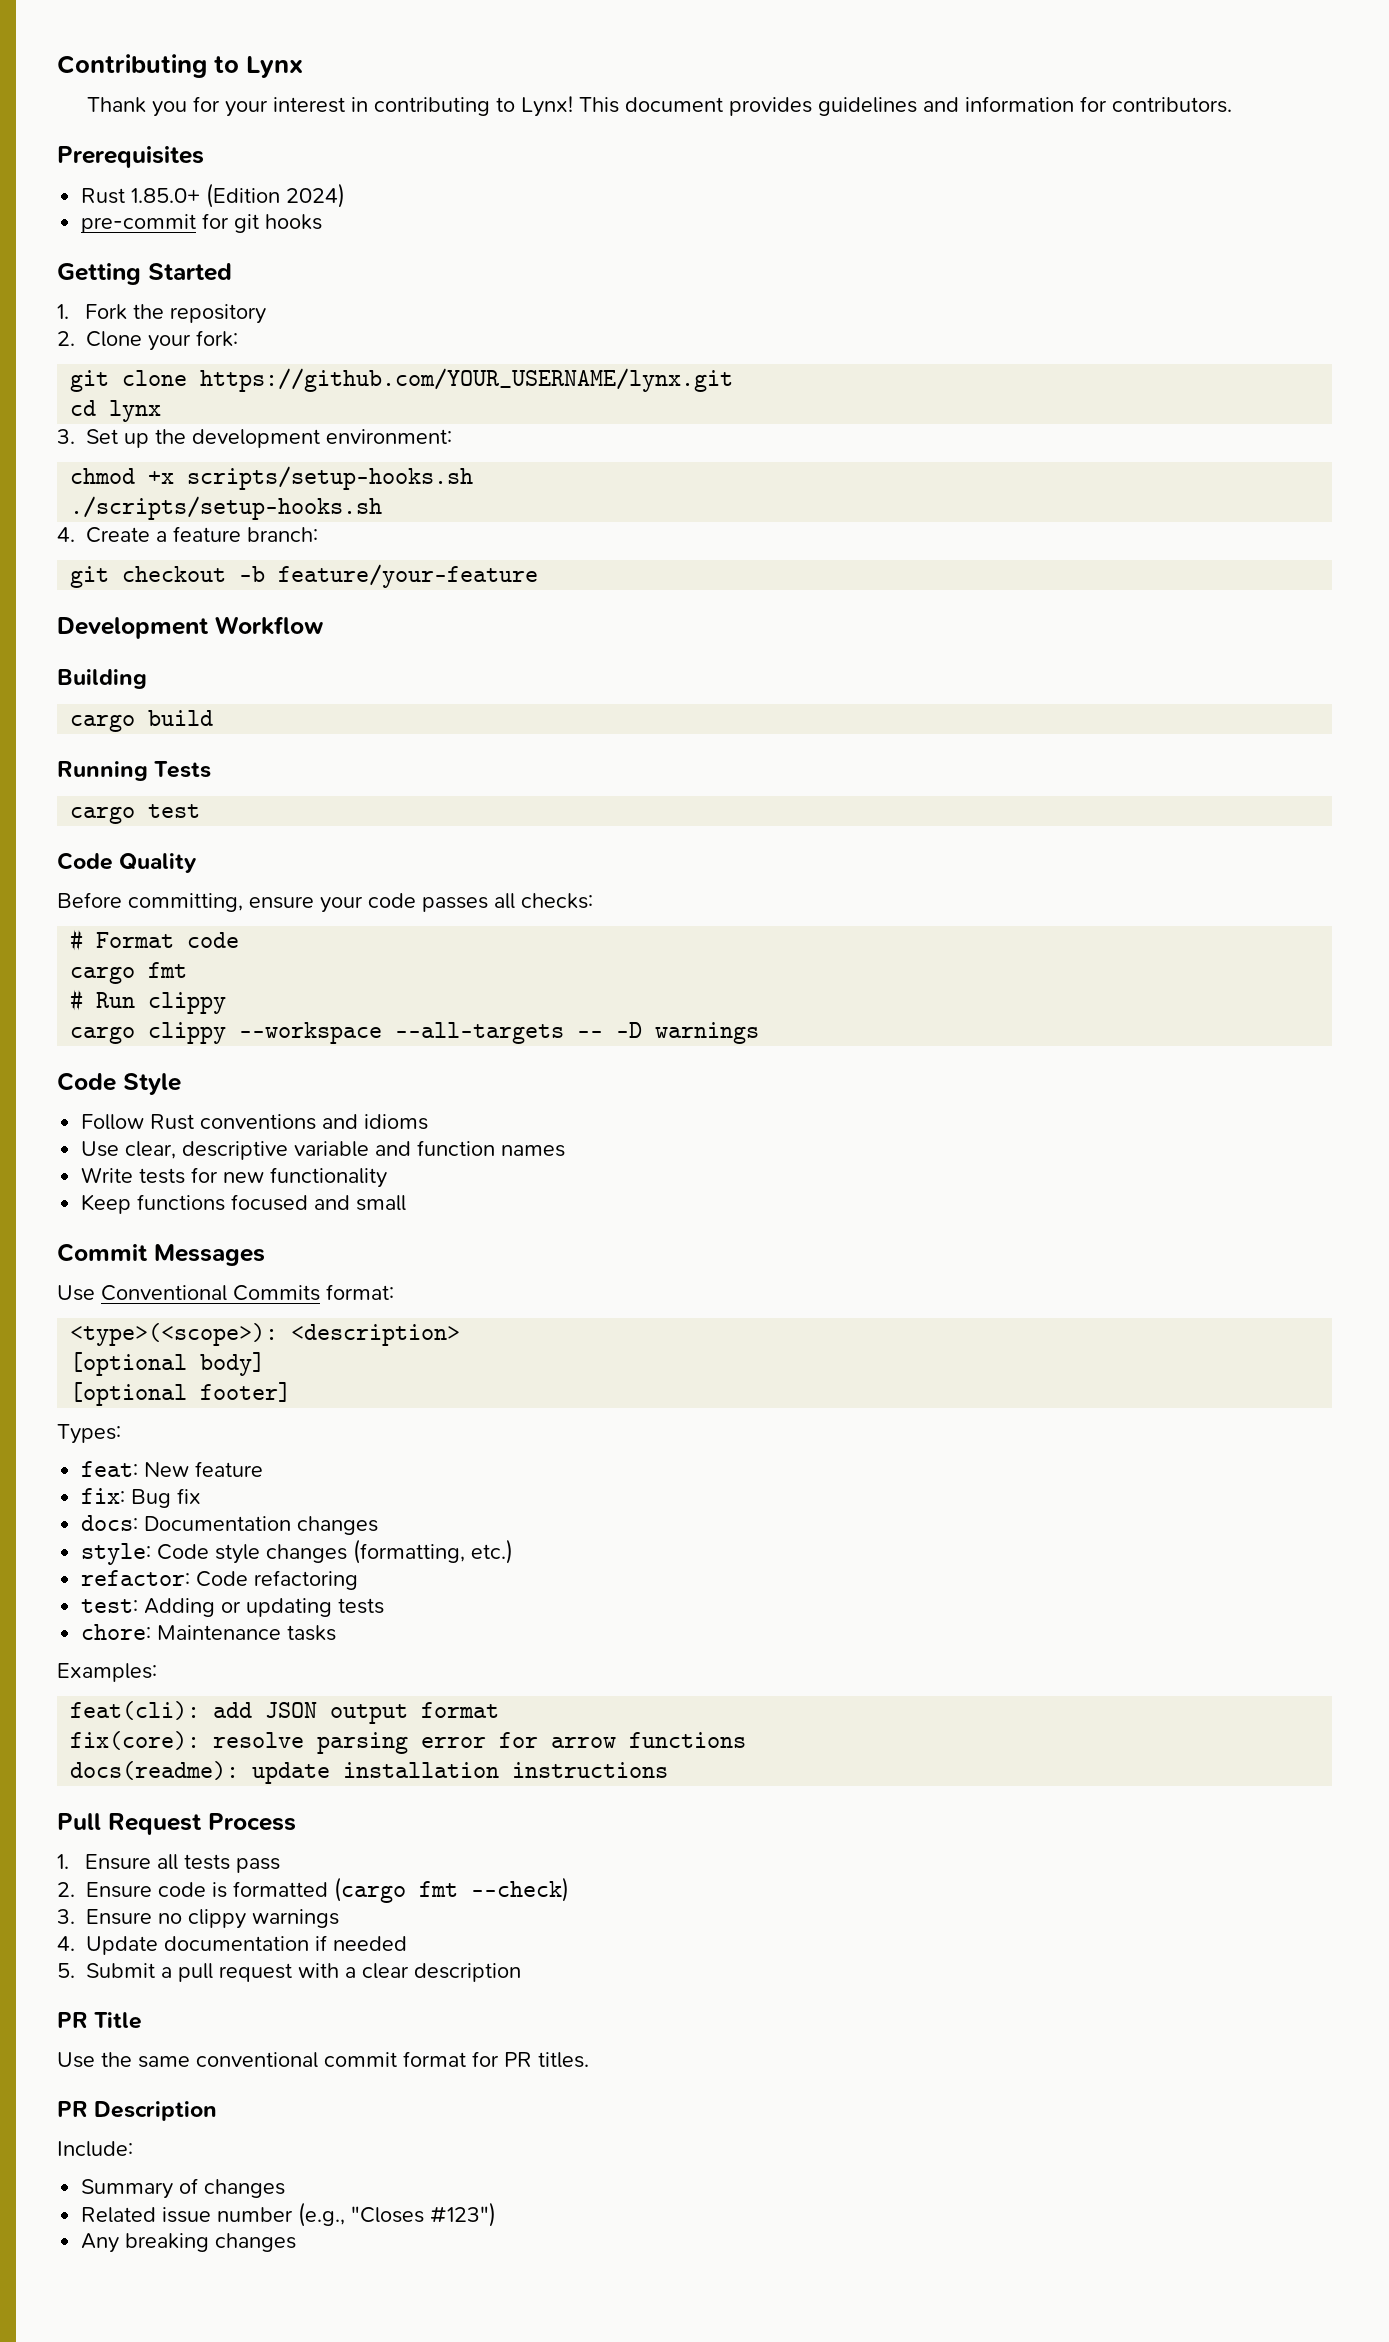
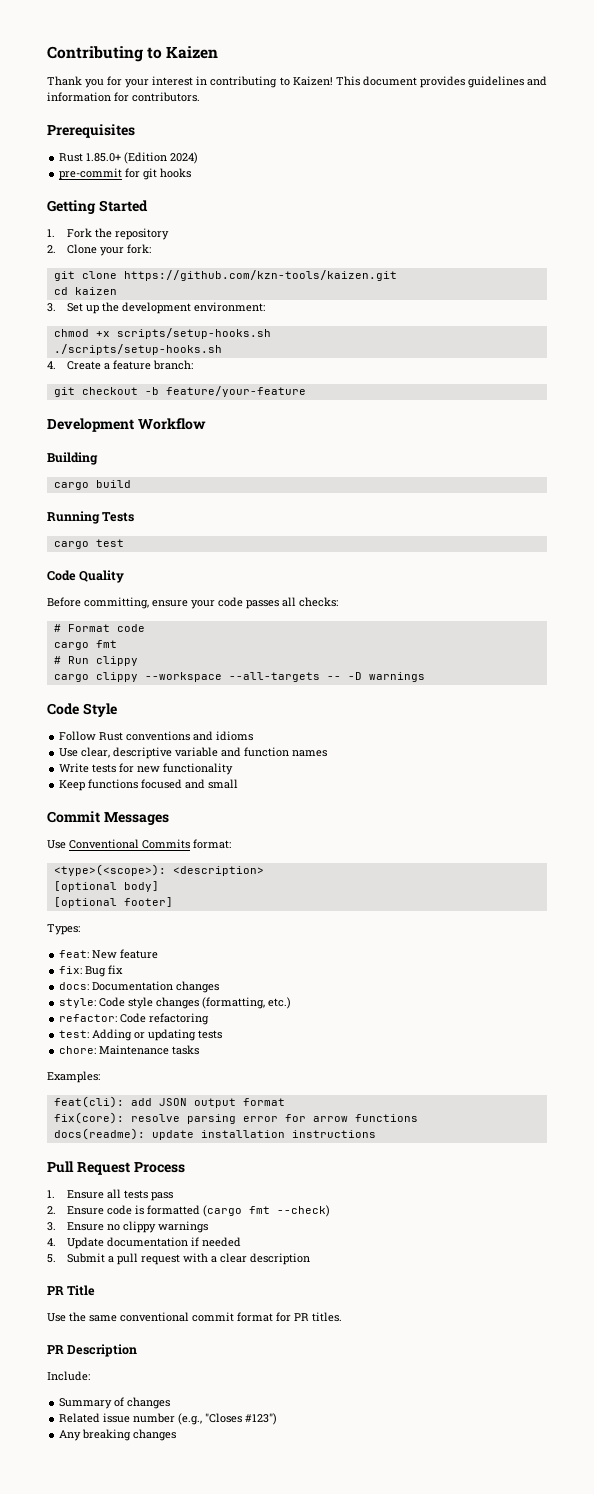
- Contributing to Lynx
+ Contributing to Kaizen
- Thank you for your interest in contributing to Lynx!
+ Thank you for your interest in contributing to Kaizen!
- git clone https://github.com/YOUR_USERNAME/lynx.git
+ git clone https://github.com/kzn-tools/kaizen.git
- cd lynx
+ cd kaizen

